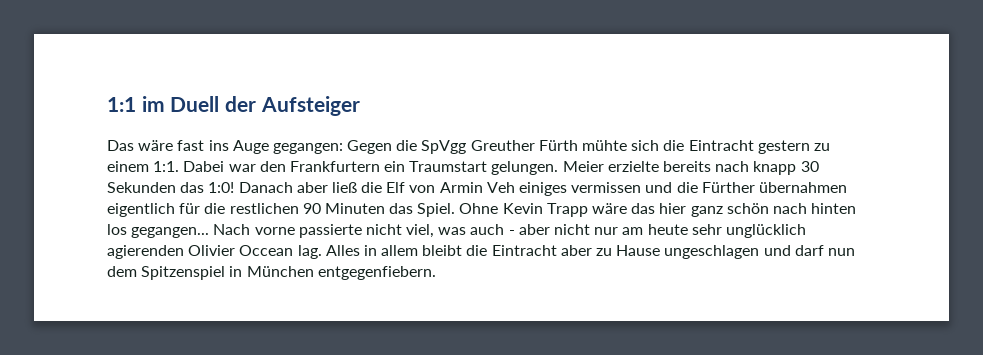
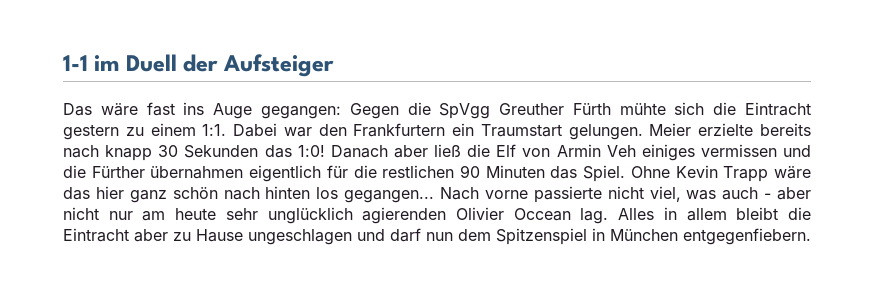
- 1:1 im Duell der Aufsteiger
+ 1-1 im Duell der Aufsteiger

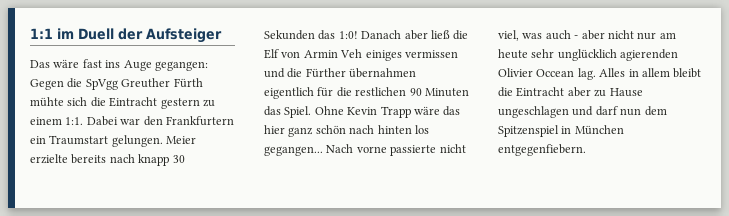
- 1-1 im Duell der Aufsteiger
+ 1:1 im Duell der Aufsteiger

